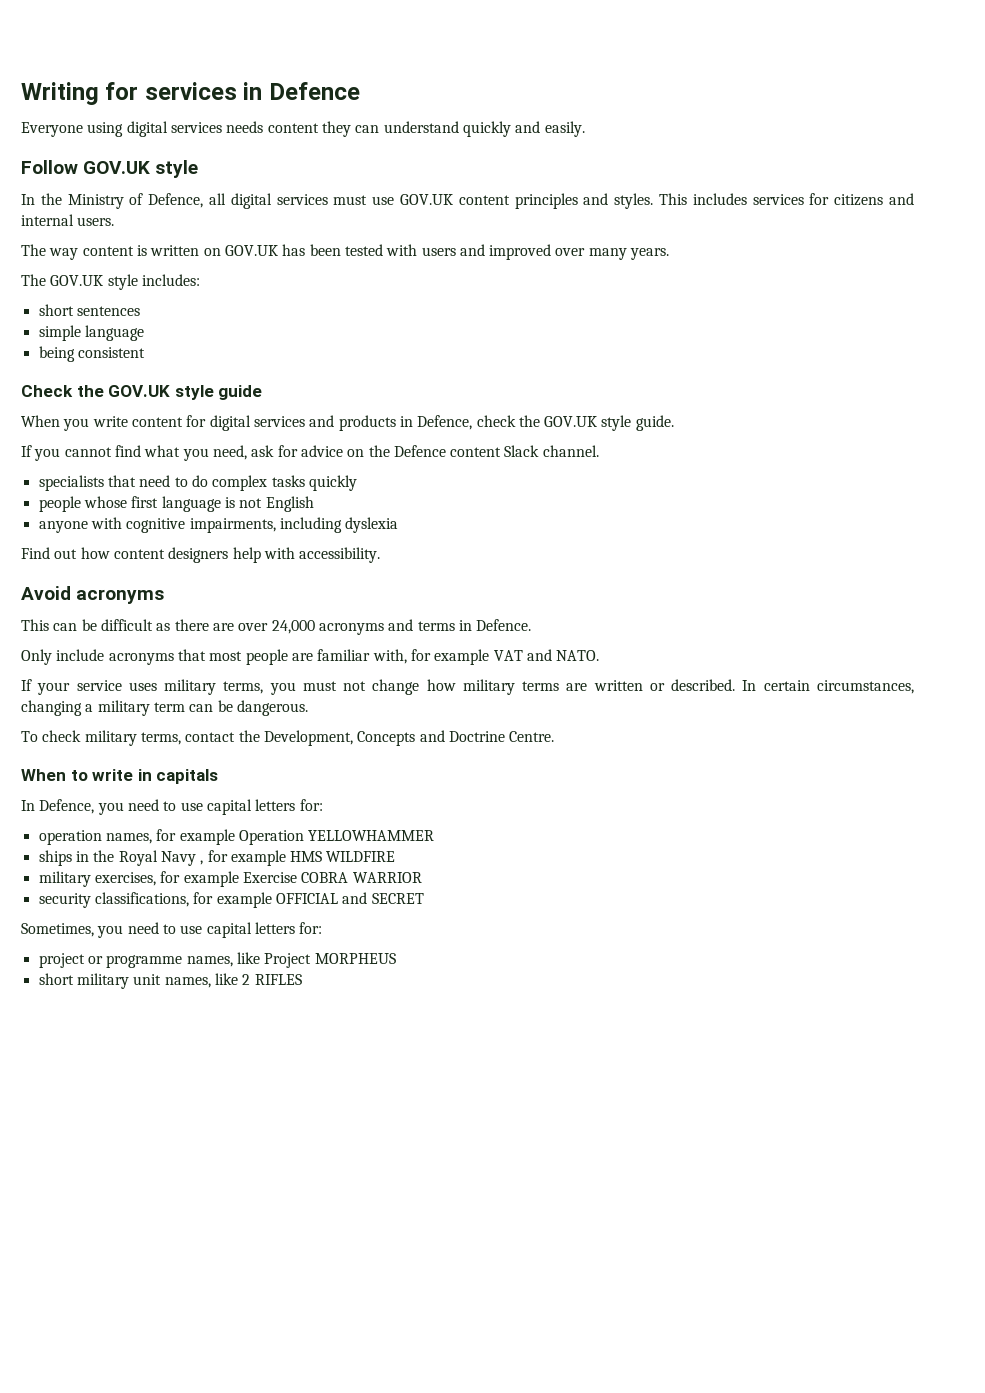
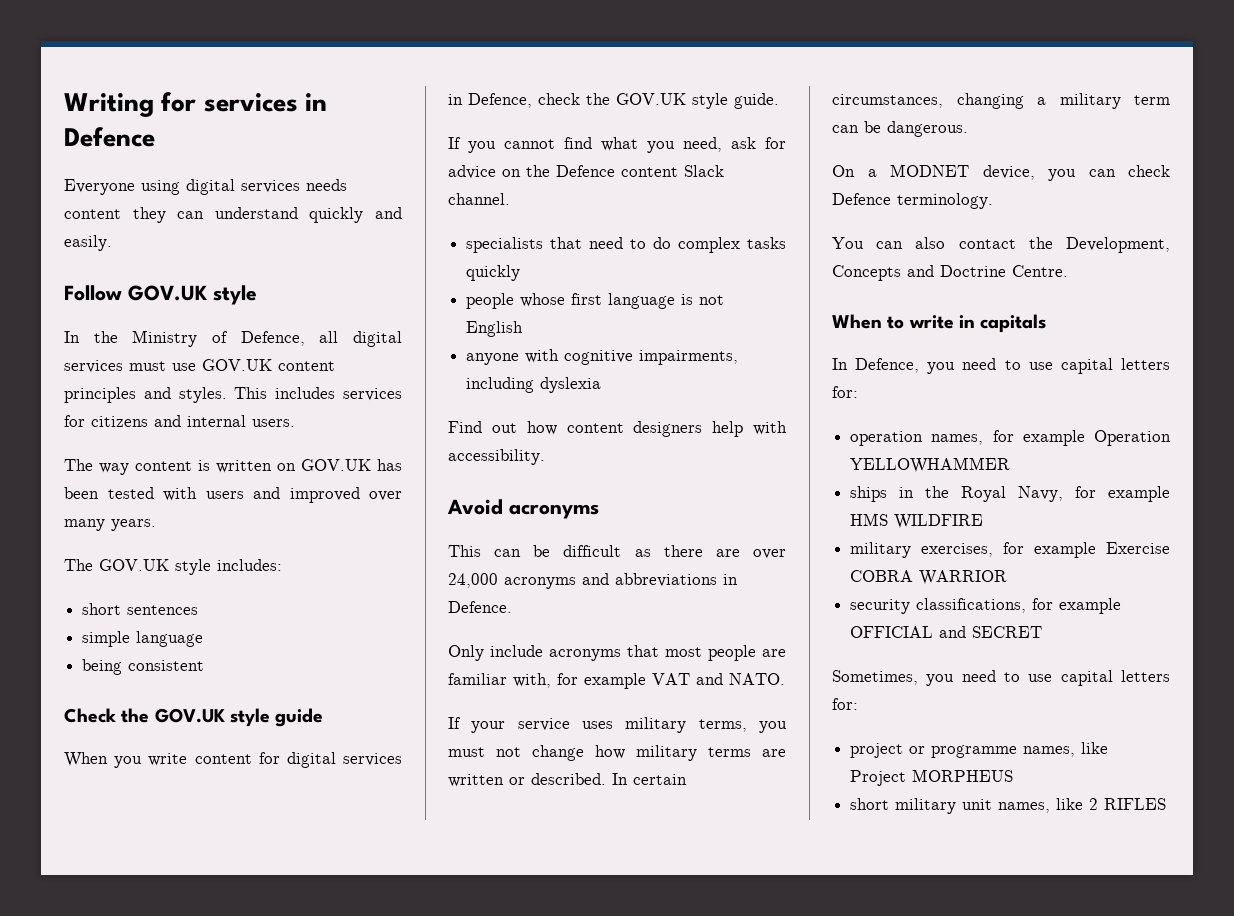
- When you write content for digital services and products in Defence, check the GOV.UK style guide.
+ When you write content for digital services in Defence, check the GOV.UK style guide.
- This can be difficult as there are over 24,000 acronyms and terms in Defence.
+ This can be difficult as there are over 24,000 acronyms and abbreviations in Defence.
- To check military terms, contact the Development, Concepts and Doctrine Centre.
+ On a MODNET device, you can check Defence terminology.
+ You can also contact the Development, Concepts and Doctrine Centre.
- ships in the Royal Navy , for example HMS WILDFIRE
+ ships in the Royal Navy, for example HMS WILDFIRE

